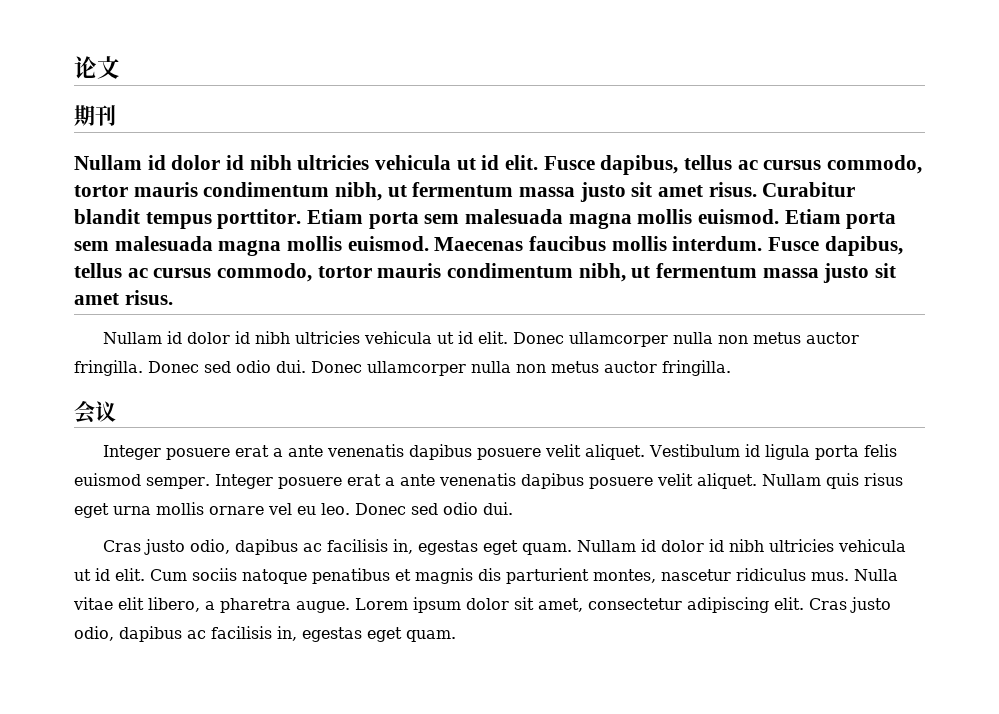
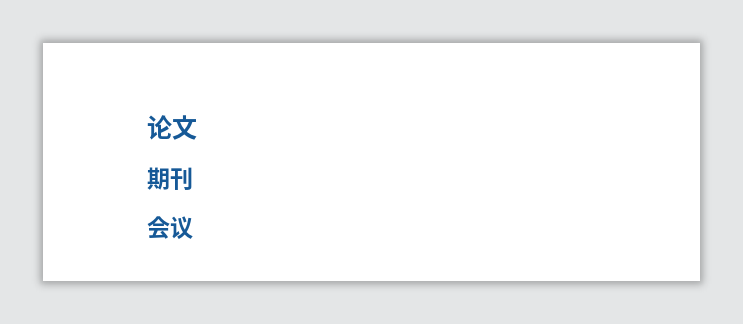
- Nullam id dolor id nibh ultricies vehicula ut id elit. Fusce dapibus, tellus ac cursus commodo, tortor mauris condimentum nibh, ut fermentum massa justo sit amet risus. Curabitur blandit tempus porttitor. Etiam porta sem malesuada magna mollis euismod. Etiam porta sem malesuada magna mollis euismod. Maecenas faucibus mollis interdum. Fusce dapibus, tellus ac cursus commodo, tortor mauris condimentum nibh, ut fermentum massa justo sit amet risus.
- Nullam id dolor id nibh ultricies vehicula ut id elit. Donec ullamcorper nulla non metus auctor fringilla. Donec sed odio dui. Donec ullamcorper nulla non metus auctor fringilla.
  会议
- Integer posuere erat a ante venenatis dapibus posuere velit aliquet. Vestibulum id ligula porta felis euismod semper. Integer posuere erat a ante venenatis dapibus posuere velit aliquet. Nullam quis risus eget urna mollis ornare vel eu leo. Donec sed odio dui.
- Cras justo odio, dapibus ac facilisis in, egestas eget quam. Nullam id dolor id nibh ultricies vehicula ut id elit. Cum sociis natoque penatibus et magnis dis parturient montes, nascetur ridiculus mus. Nulla vitae elit libero, a pharetra augue. Lorem ipsum dolor sit amet, consectetur adipiscing elit. Cras justo odio, dapibus ac facilisis in, egestas eget quam.

